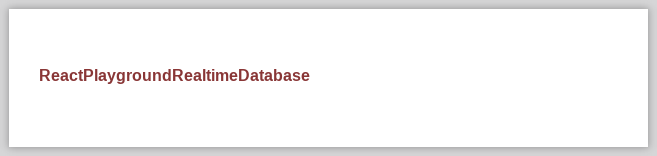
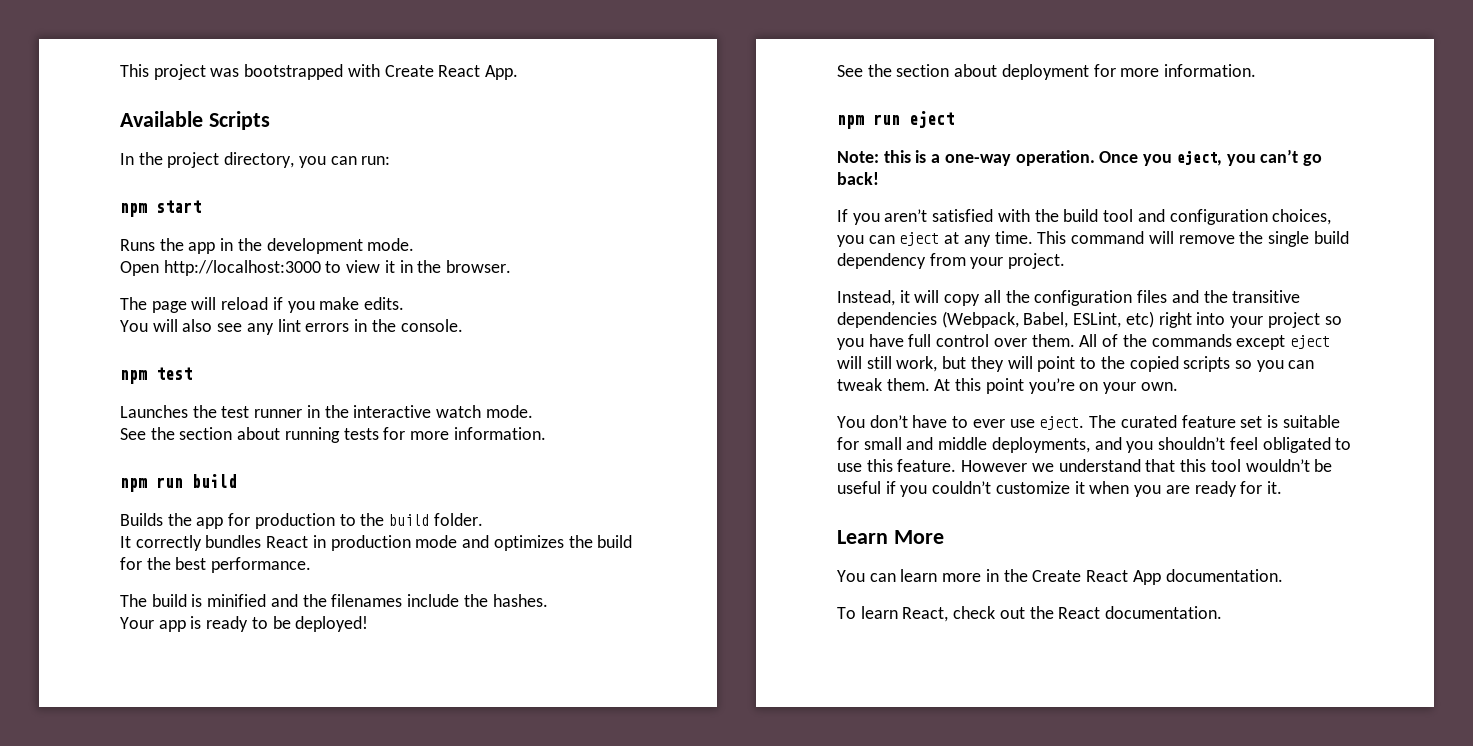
- ReactPlaygroundRealtimeDatabase
+ This project was bootstrapped with Create React App.
+ Available Scripts
+ In the project directory, you can run:
+ npm start
+ Runs the app in the development mode.
+ Open http://localhost:3000 to view it in the browser.
+ The page will reload if you make edits.
+ You will also see any lint errors in the console.
+ npm test
+ Launches the test runner in the interactive watch mode.
+ See the section about running tests for more information.
+ npm run build
+ Builds the app for production to the build folder.
+ It correctly bundles React in production mode and optimizes the build for the best performance.
+ The build is minified and the filenames include the hashes.
+ Your app is ready to be deployed!
+ See the section about deployment for more information.
+ npm run eject
+ Note: this is a one-way operation. Once you eject, you can’t go back!
+ If you aren’t satisfied with the build tool and configuration choices, you can eject at any time. This command will remove the single build dependency from your project.
+ Instead, it will copy all the configuration files and the transitive dependencies (Webpack, Babel, ESLint, etc) right into your project so you have full control over them. All of the commands except eject will still work, but they will point to the copied scripts so you can tweak them. At this point you’re on your own.
+ You don’t have to ever use eject. The curated feature set is suitable for small and middle deployments, and you shouldn’t feel obligated to use this feature. However we understand that this tool wouldn’t be useful if you couldn’t customize it when you are ready for it.
+ Learn More
+ You can learn more in the Create React App documentation.
+ To learn React, check out the React documentation.

